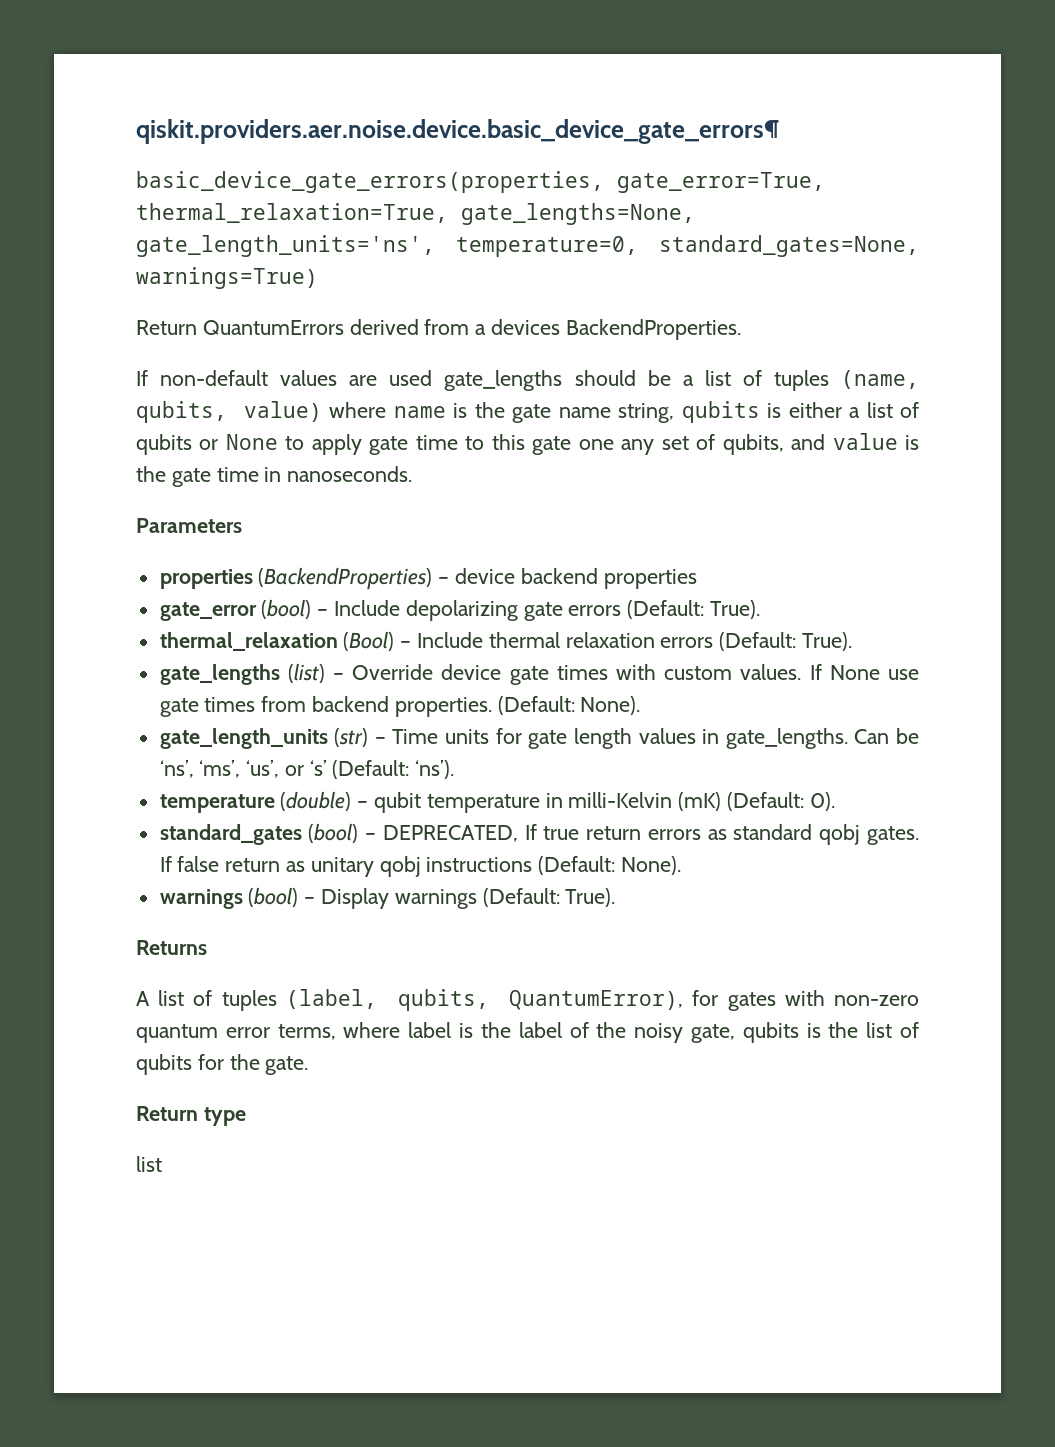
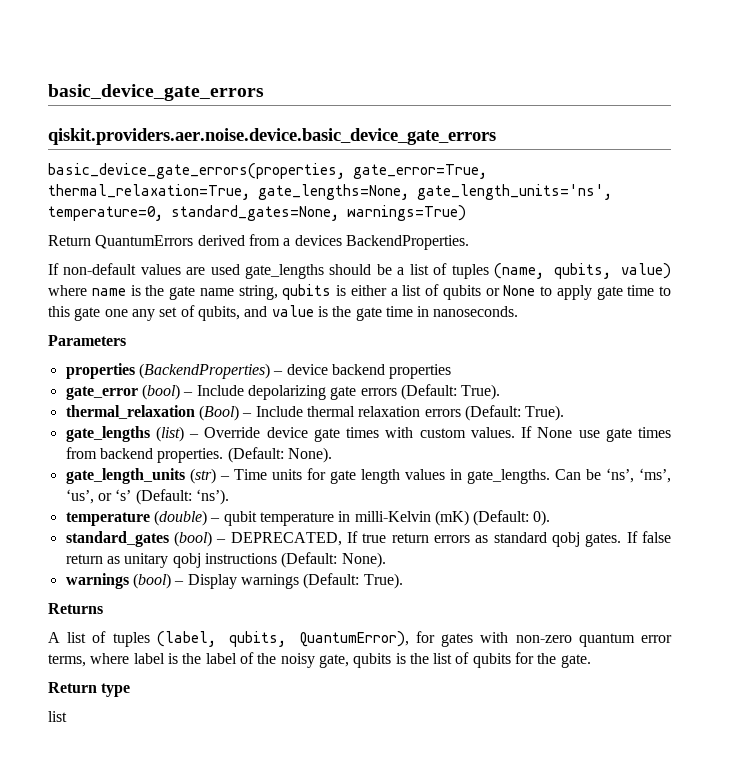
- qiskit.providers.aer.noise.device.basic_device_gate_errors¶
+ basic_device_gate_errors
+ qiskit.providers.aer.noise.device.basic_device_gate_errors

